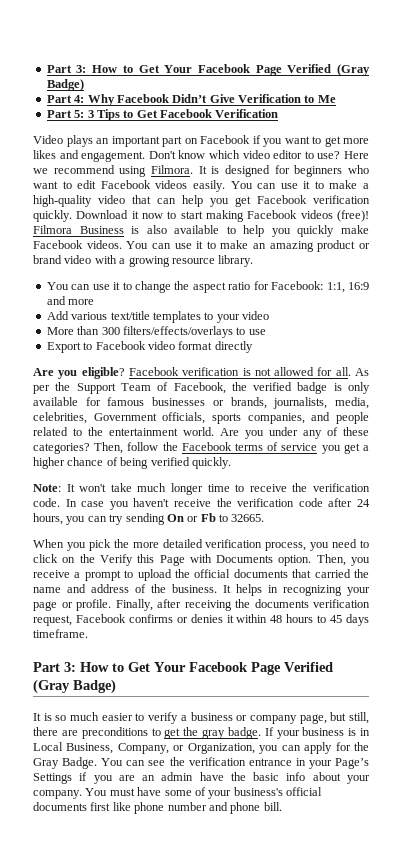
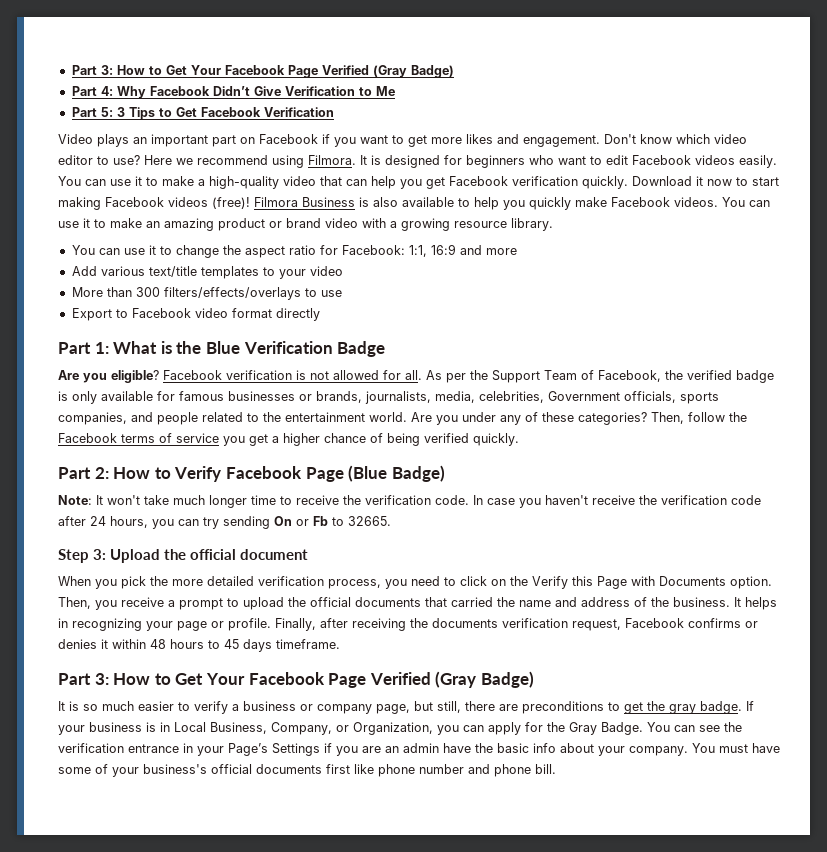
+ Part 1: What is the Blue Verification Badge
+ Part 2: How to Verify Facebook Page (Blue Badge)
+ Step 3: Upload the official document

